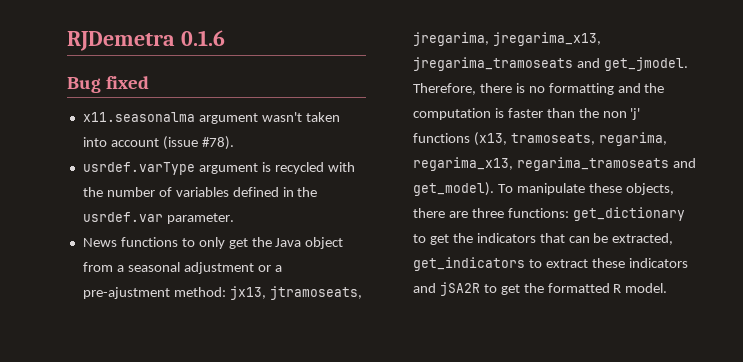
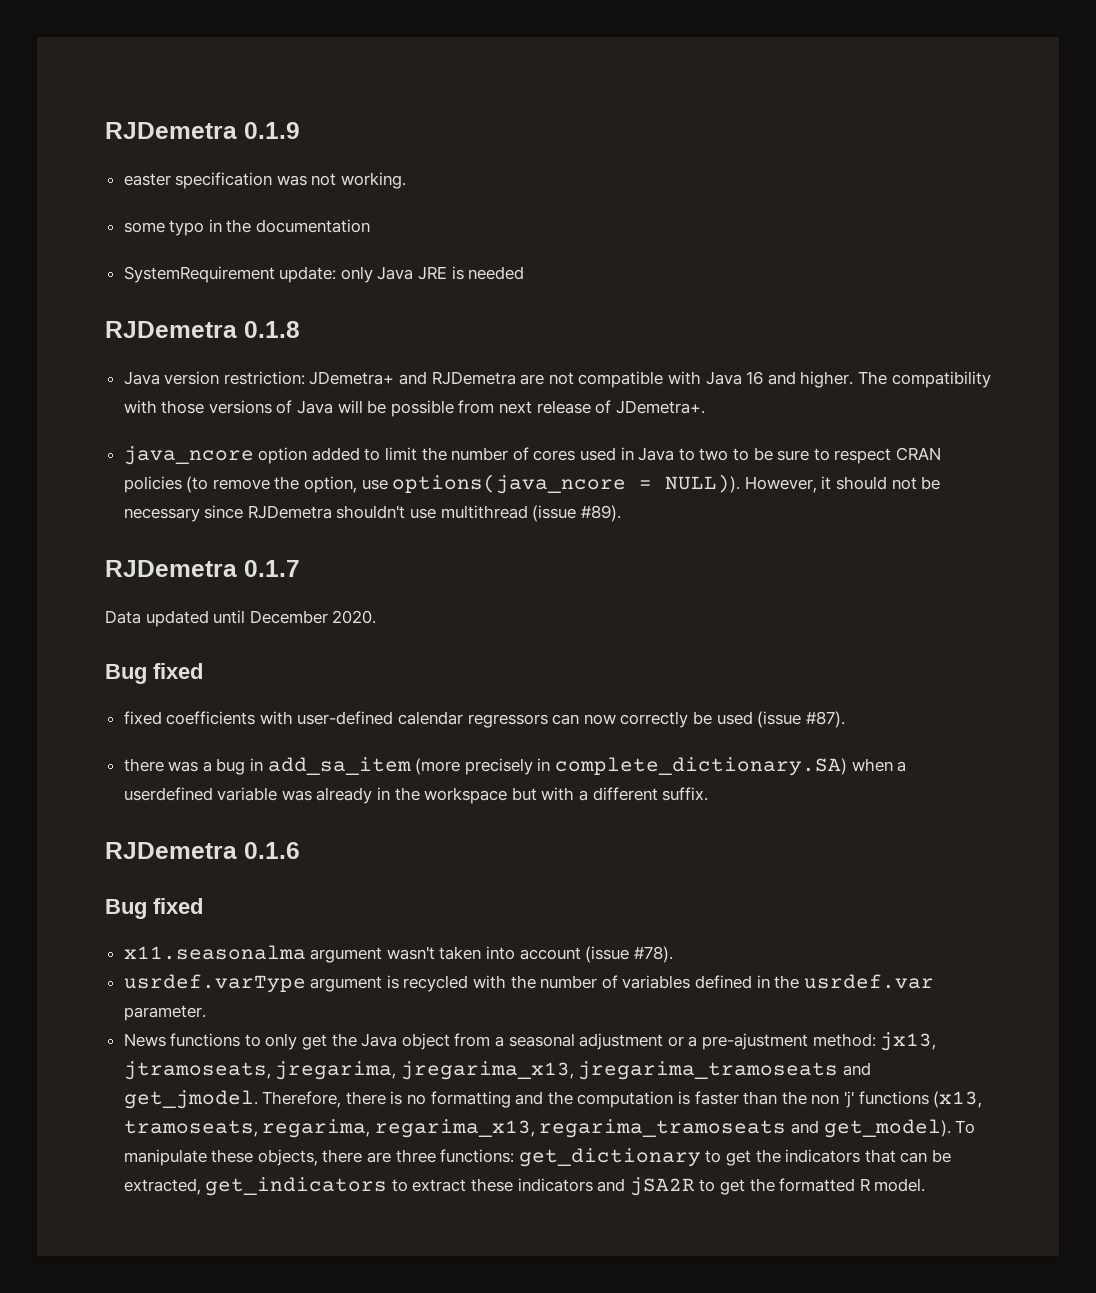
+ RJDemetra 0.1.9
+ easter specification was not working.
+ some typo in the documentation
+ SystemRequirement update: only Java JRE is needed
+ RJDemetra 0.1.8
+ Java version restriction: JDemetra+ and RJDemetra are not compatible with Java 16 and higher. The compatibility with those versions of Java will be possible from next release of JDemetra+.
+ java_ncore option added to limit the number of cores used in Java to two to be sure to respect CRAN policies (to remove the option, use options(java_ncore = NULL)). However, it should not be necessary since RJDemetra shouldn't use multithread (issue #89).
+ RJDemetra 0.1.7
+ Data updated until December 2020.
+ Bug fixed
+ fixed coefficients with user-defined calendar regressors can now correctly be used (issue #87).
+ there was a bug in add_sa_item (more precisely in complete_dictionary.SA) when a userdefined variable was already in the workspace but with a different suffix.

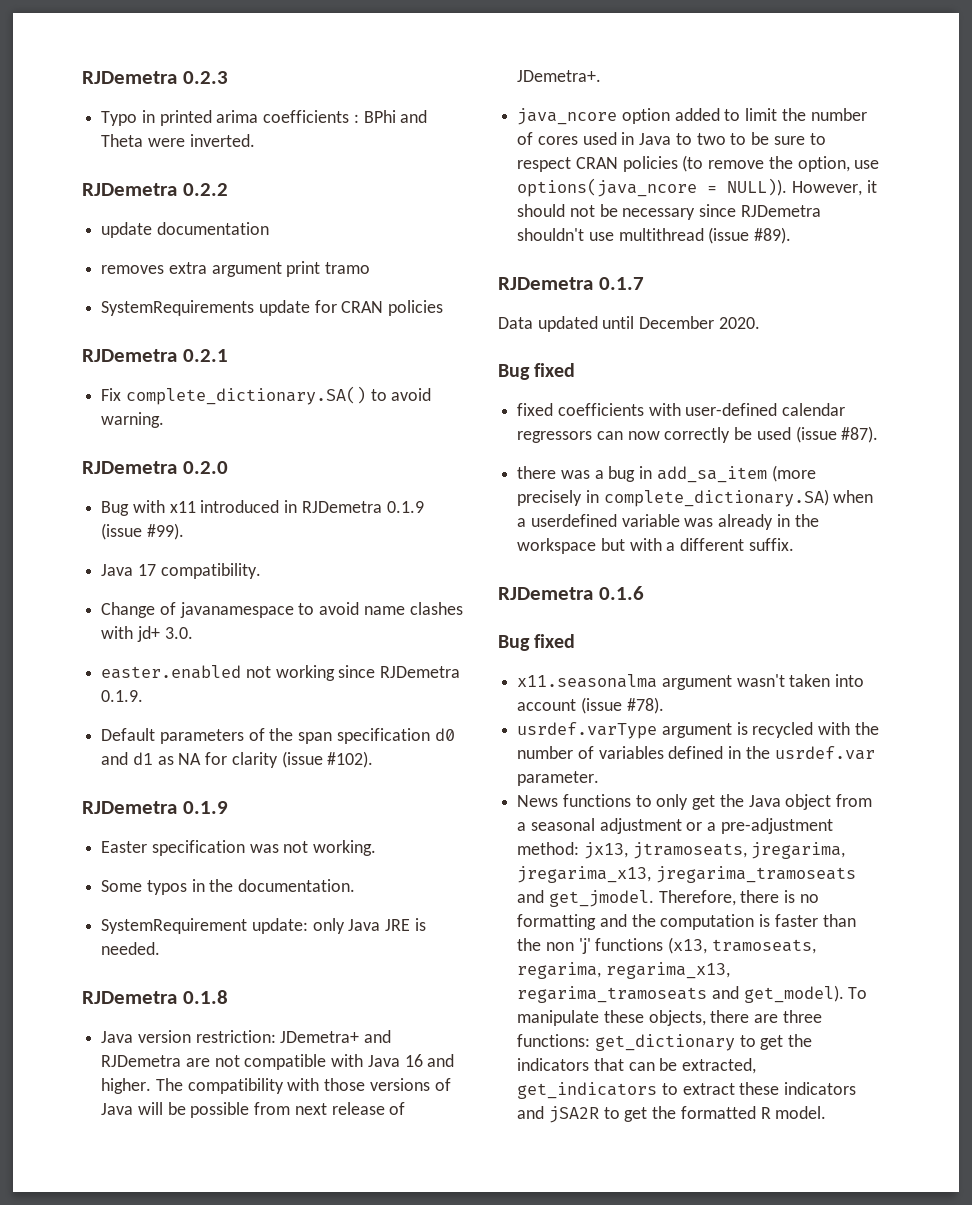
+ RJDemetra 0.2.3
+ Typo in printed arima coefficients : BPhi and Theta were inverted.
+ RJDemetra 0.2.2
+ update documentation
+ removes extra argument print tramo
+ SystemRequirements update for CRAN policies
+ RJDemetra 0.2.1
+ Fix complete_dictionary.SA() to avoid warning.
+ RJDemetra 0.2.0
+ Bug with x11 introduced in RJDemetra 0.1.9 (issue #99).
+ Java 17 compatibility.
+ Change of javanamespace to avoid name clashes with jd+ 3.0.
+ easter.enabled not working since RJDemetra 0.1.9.
+ Default parameters of the span specification d0 and d1 as NA for clarity (issue #102).
- easter specification was not working.
+ Easter specification was not working.
- some typo in the documentation
+ Some typos in the documentation.
- SystemRequirement update: only Java JRE is needed
+ SystemRequirement update: only Java JRE is needed.
- News functions to only get the Java object from a seasonal adjustment or a pre-ajustment method: jx13, jtramoseats, jregarima, jregarima_x13, jregarima_tramoseats and get_jmodel.
+ News functions to only get the Java object from a seasonal adjustment or a pre-adjustment method: jx13, jtramoseats, jregarima, jregarima_x13, jregarima_tramoseats and get_jmodel.

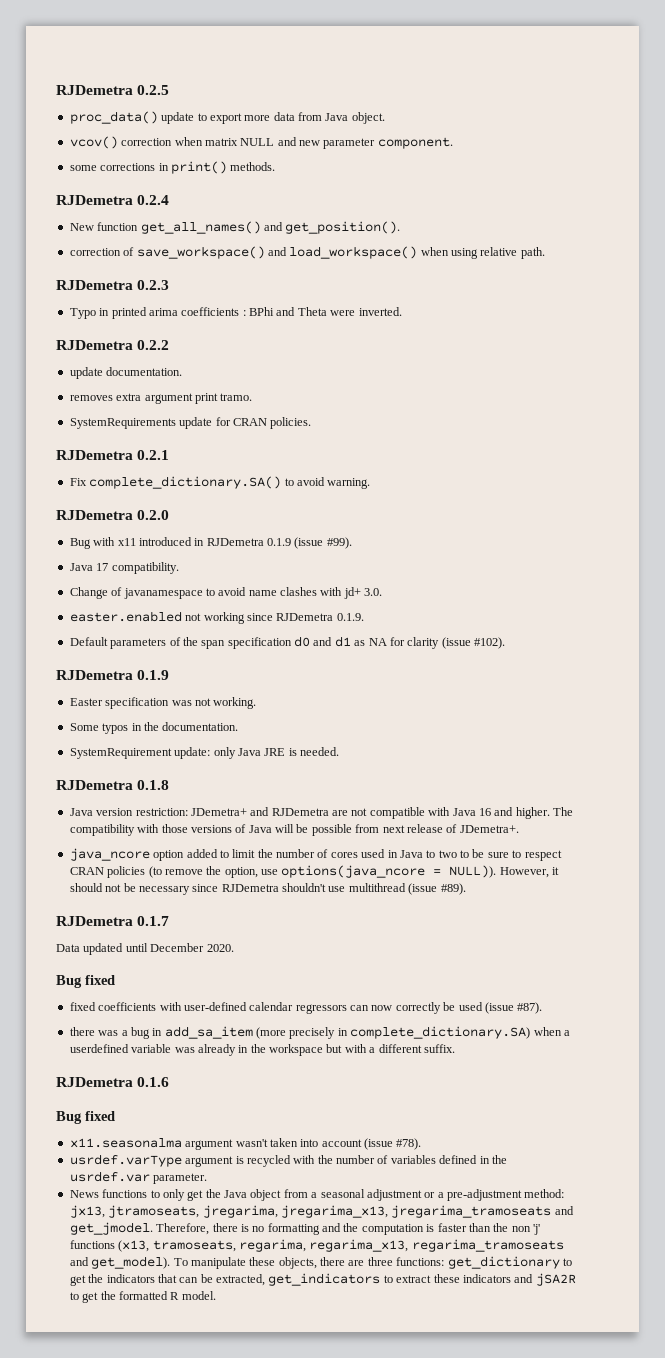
+ RJDemetra 0.2.5
+ proc_data() update to export more data from Java object.
+ vcov() correction when matrix NULL and new parameter component.
+ some corrections in print() methods.
+ RJDemetra 0.2.4
+ New function get_all_names() and get_position().
+ correction of save_workspace() and load_workspace() when using relative path.
- update documentation
+ update documentation.
- removes extra argument print tramo
+ removes extra argument print tramo.
- SystemRequirements update for CRAN policies
+ SystemRequirements update for CRAN policies.

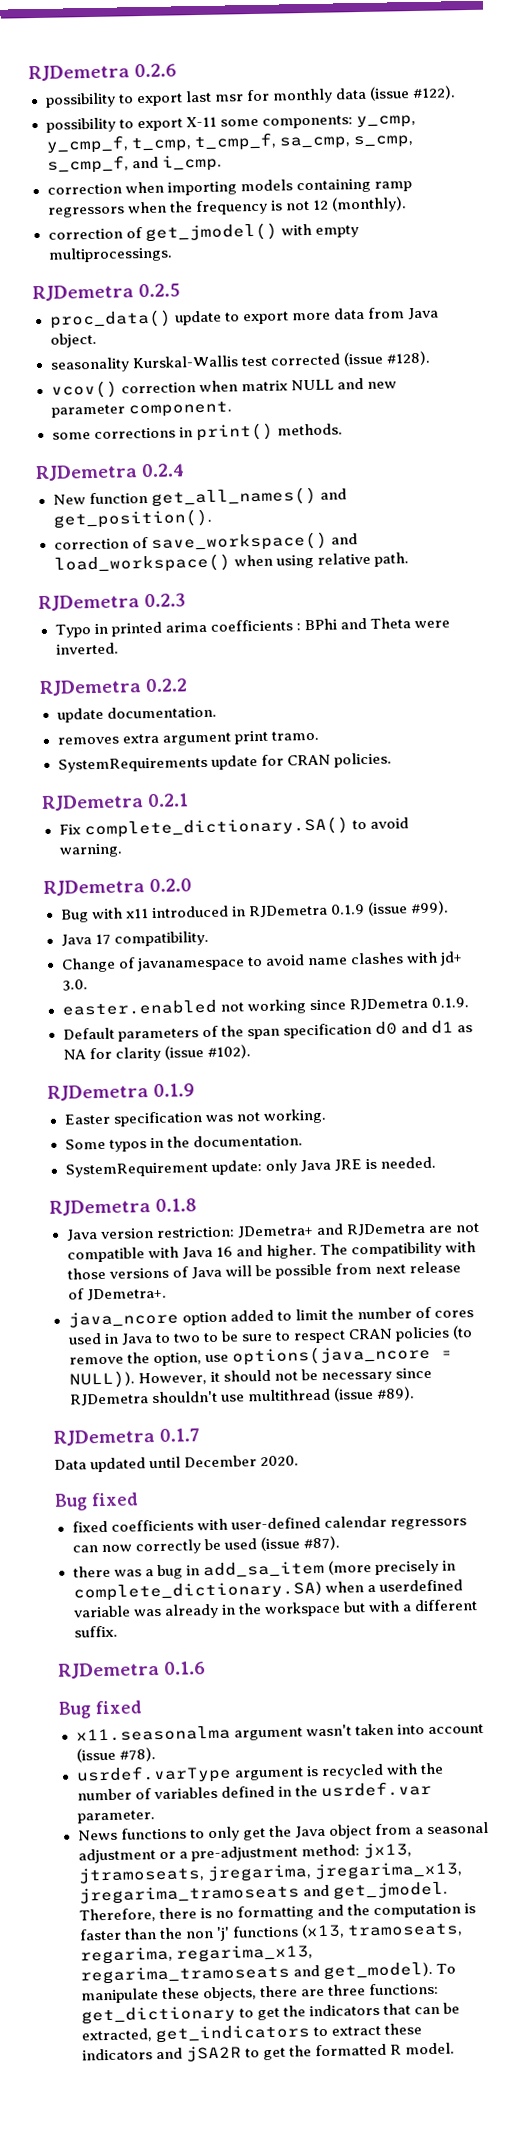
+ RJDemetra 0.2.6
+ possibility to export last msr for monthly data (issue #122).
+ possibility to export X-11 some components: y_cmp, y_cmp_f, t_cmp, t_cmp_f, sa_cmp, s_cmp, s_cmp_f, and i_cmp.
+ correction when importing models containing ramp regressors when the frequency is not 12 (monthly).
+ correction of get_jmodel() with empty multiprocessings.
+ seasonality Kurskal-Wallis test corrected (issue #128).

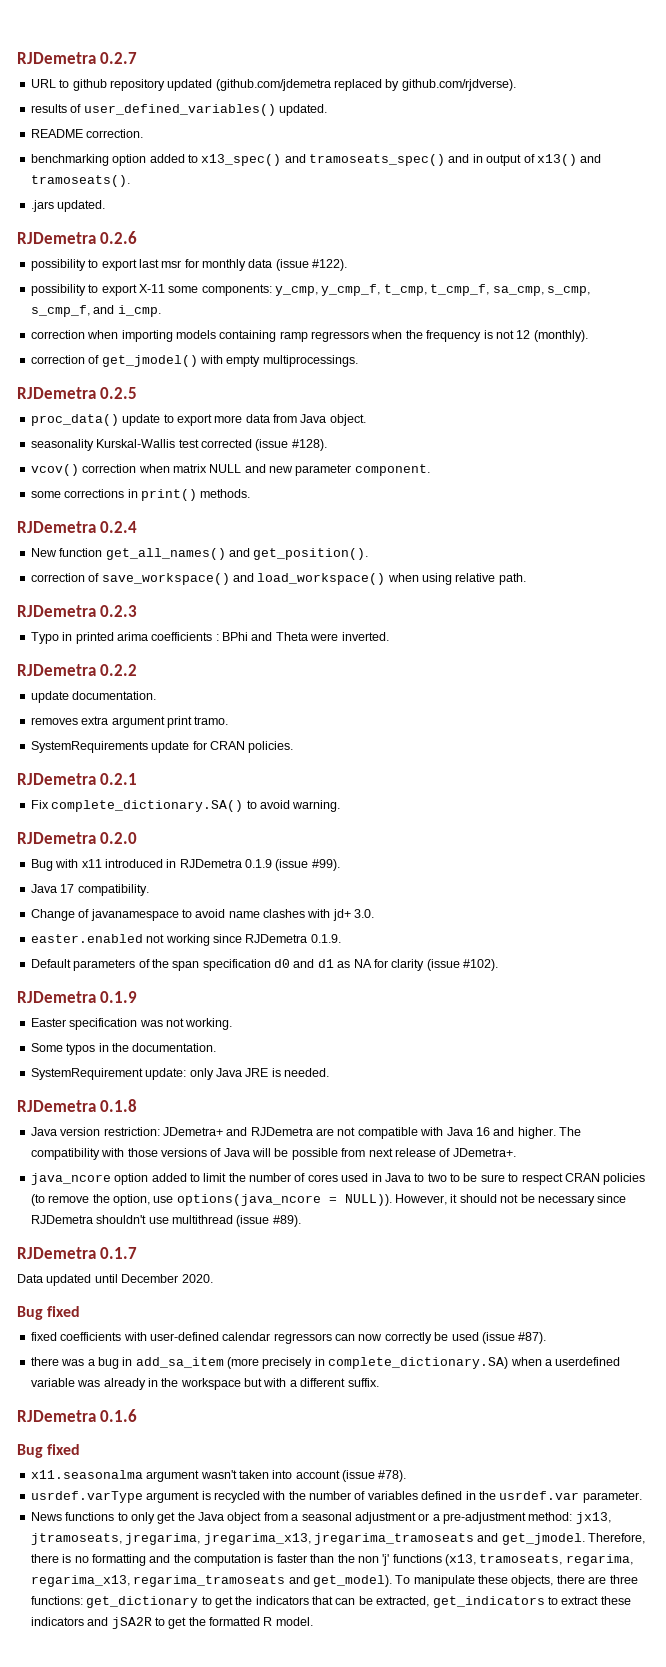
+ RJDemetra 0.2.7
+ URL to github repository updated (github.com/jdemetra replaced by github.com/rjdverse).
+ results of user_defined_variables() updated.
+ README correction.
+ benchmarking option added to x13_spec() and tramoseats_spec() and in output of x13() and tramoseats().
+ .jars updated.

